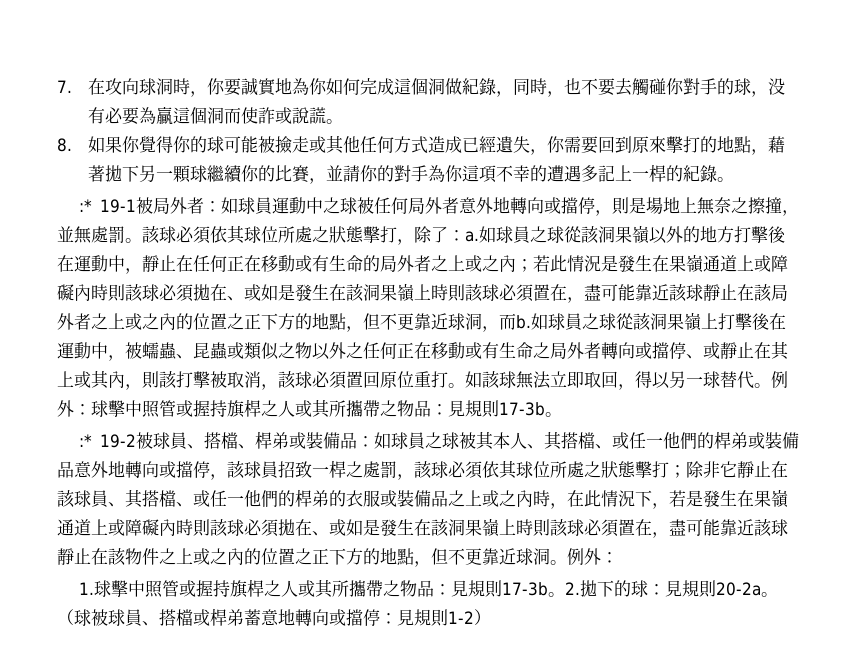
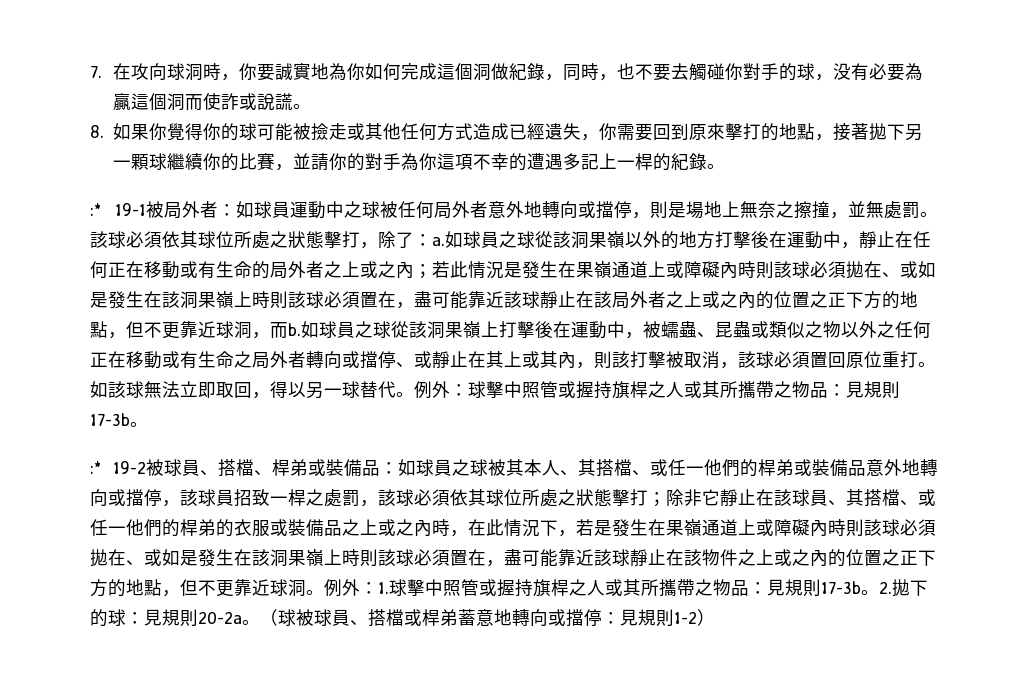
- 8.如果你覺得你的球可能被撿走或其他任何方式造成已經遺失，你需要回到原來擊打的地點，藉著拋下另一顆球繼續你的比賽，並請你的對手為你這項不幸的遭遇多記上一桿的紀錄。
+ 8.如果你覺得你的球可能被撿走或其他任何方式造成已經遺失，你需要回到原來擊打的地點，接著拋下另一顆球繼續你的比賽，並請你的對手為你這項不幸的遭遇多記上一桿的紀錄。
- 除非它靜止在該球員、其搭檔、或任一他們的桿弟的衣服或裝備品之上或之內時，在此情況下，若是發生在果嶺通道上或障礙內時則該球必須拋在、或如是發生在該洞果嶺上時則該球必須置在，盡可能靠近該球靜止在該物件之上或之內的位置之正下方的地點，但不更靠近球洞。例外：
- 1.球擊中照管或握持旗桿之人或其所攜帶之物品：
+ 除非它靜止在該球員、其搭檔、或任一他們的桿弟的衣服或裝備品之上或之內時，在此情況下，若是發生在果嶺通道上或障礙內時則該球必須拋在、或如是發生在該洞果嶺上時則該球必須置在，盡可能靠近該球靜止在該物件之上或之內的位置之正下方的地點，但不更靠近球洞。例外：1.球擊中照管或握持旗桿之人或其所攜帶之物品：

